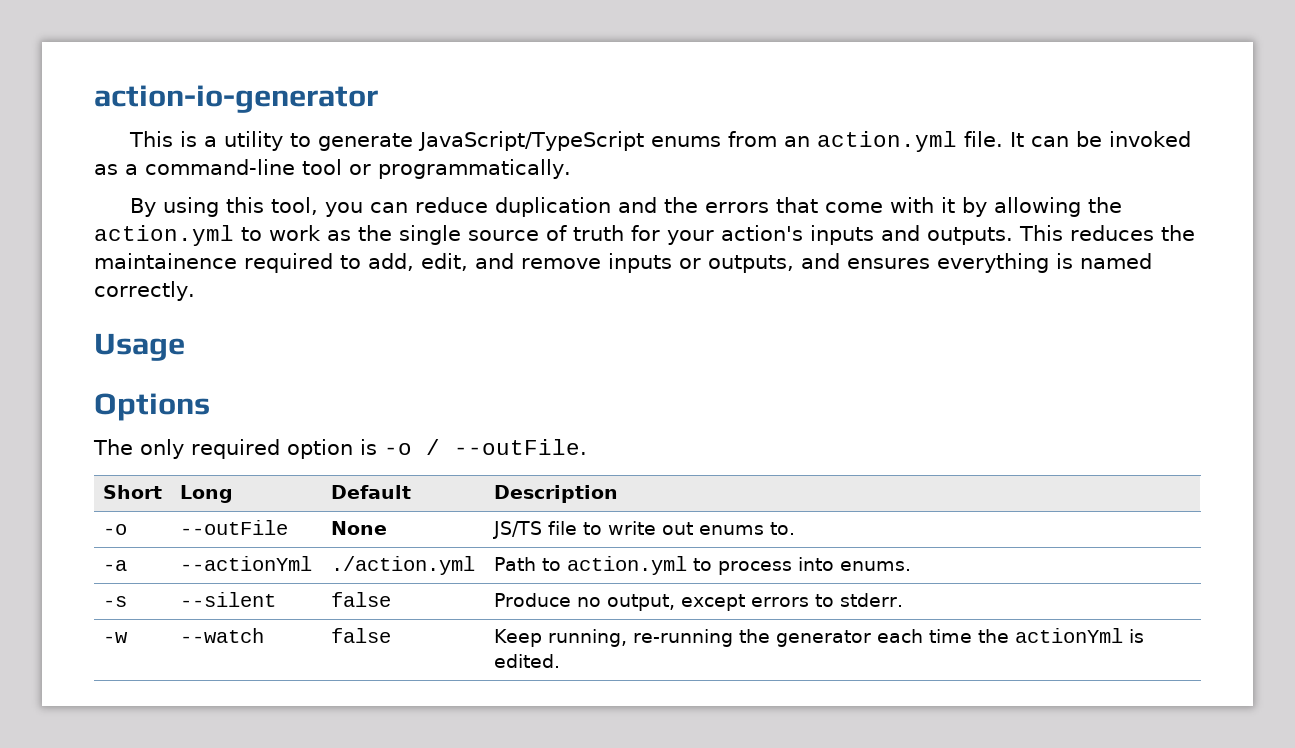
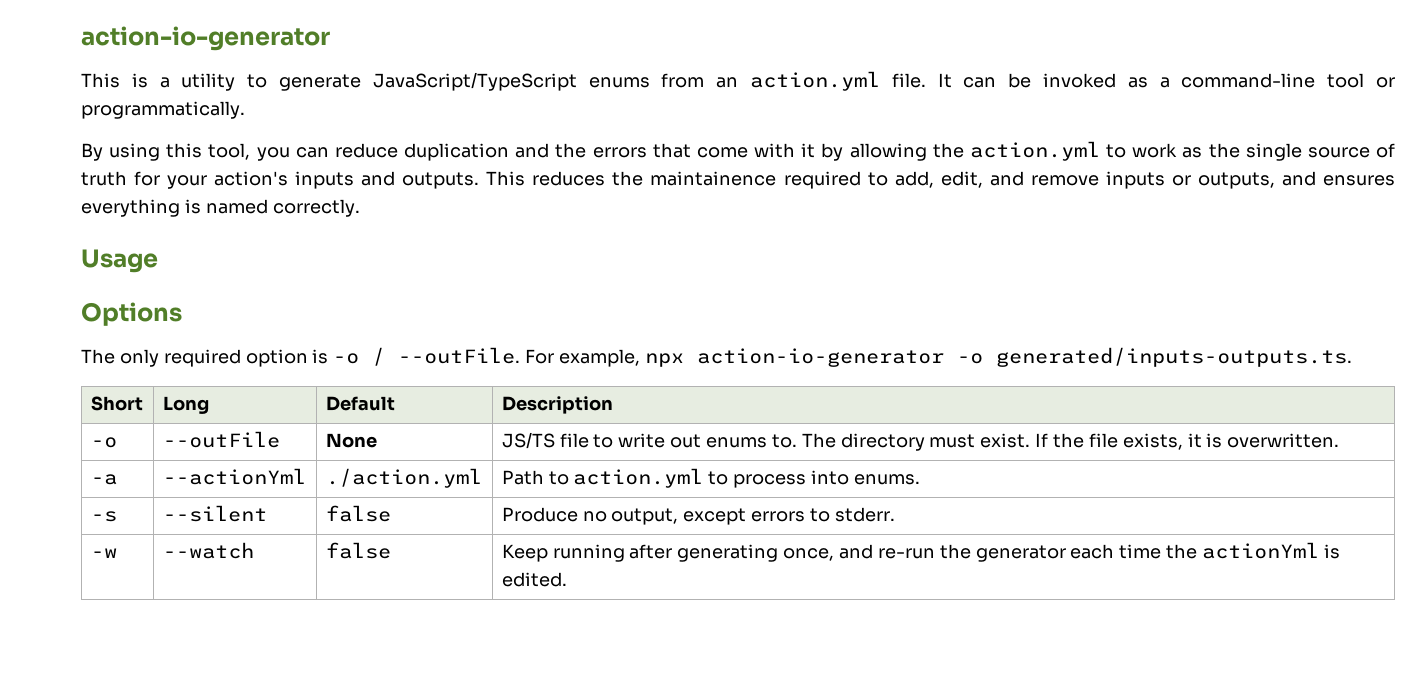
+ For example, npx action-io-generator -o generated/inputs-outputs.ts.
- -o | --outFile | None | JS/TS file to write out enums to.
+ -o | --outFile | None | JS/TS file to write out enums to. The directory must exist. If the file exists, it is overwritten.
- -w | --watch | false | Keep running, re-running the generator each time the actionYml is edited.
+ -w | --watch | false | Keep running after generating once, and re-run the generator each time the actionYml is edited.

